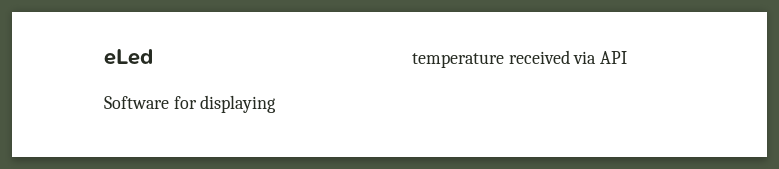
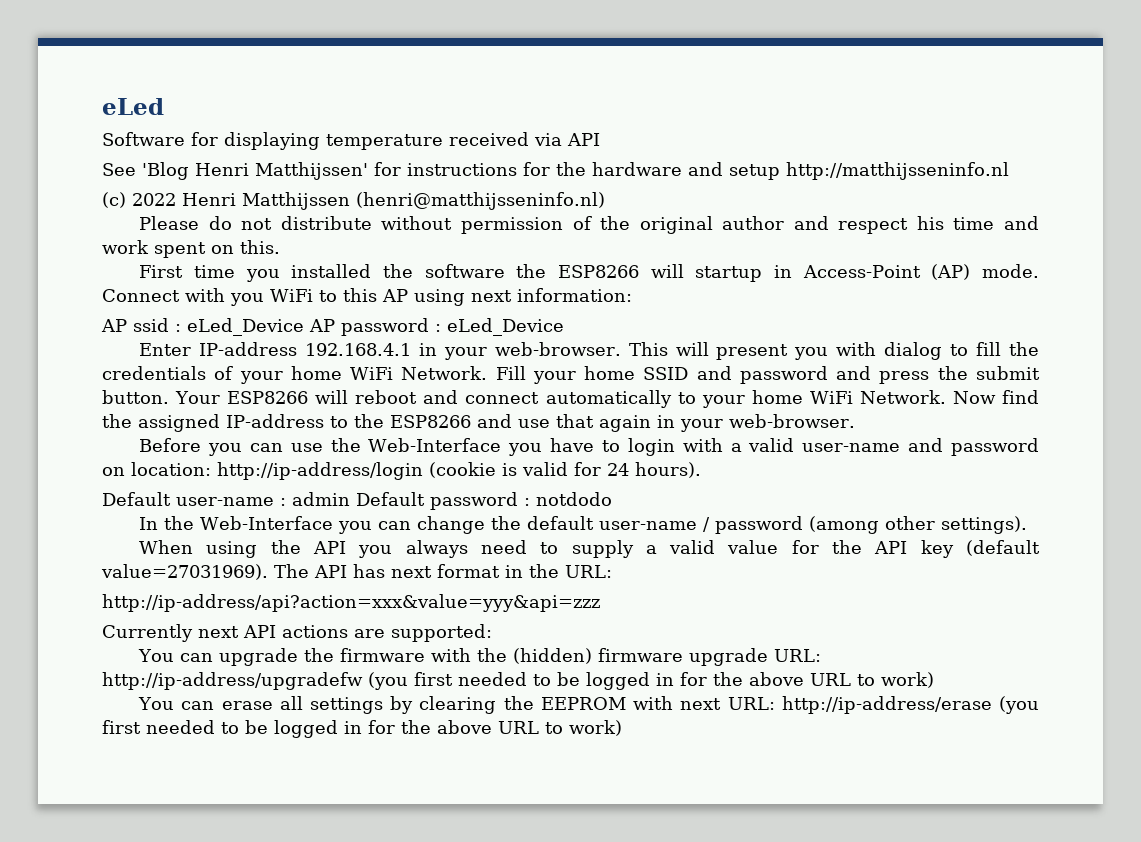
+ See 'Blog Henri Matthijssen' for instructions for the hardware and setup http://matthijsseninfo.nl
+ (c) 2022 Henri Matthijssen (henri@matthijsseninfo.nl)
+ Please do not distribute without permission of the original author and respect his time and work spent on this.
+ First time you installed the software the ESP8266 will startup in Access-Point (AP) mode. Connect with you WiFi to this AP using next information:
+ AP ssid : eLed_Device AP password : eLed_Device
+ Enter IP-address 192.168.4.1 in your web-browser. This will present you with dialog to fill the credentials of your home WiFi Network. Fill your home SSID and password and press the submit button. Your ESP8266 will reboot and connect automatically to your home WiFi Network. Now find the assigned IP-address to the ESP8266 and use that again in your web-browser.
+ Before you can use the Web-Interface you have to login with a valid user-name and password on location: http://ip-address/login (cookie is valid for 24 hours).
+ Default user-name : admin Default password : notdodo
+ In the Web-Interface you can change the default user-name / password (among other settings).
+ When using the API you always need to supply a valid value for the API key (default value=27031969). The API has next format in the URL:
+ http://ip-address/api?action=xxx&value=yyy&api=zzz
+ Currently next API actions are supported:
+ You can upgrade the firmware with the (hidden) firmware upgrade URL: http://ip-address/upgradefw (you first needed to be logged in for the above URL to work)
+ You can erase all settings by clearing the EEPROM with next URL: http://ip-address/erase (you first needed to be logged in for the above URL to work)

